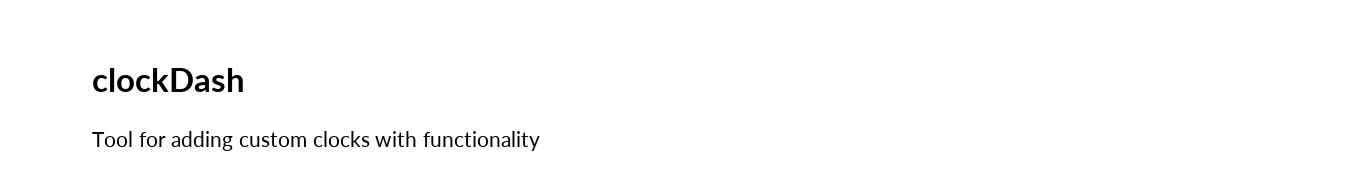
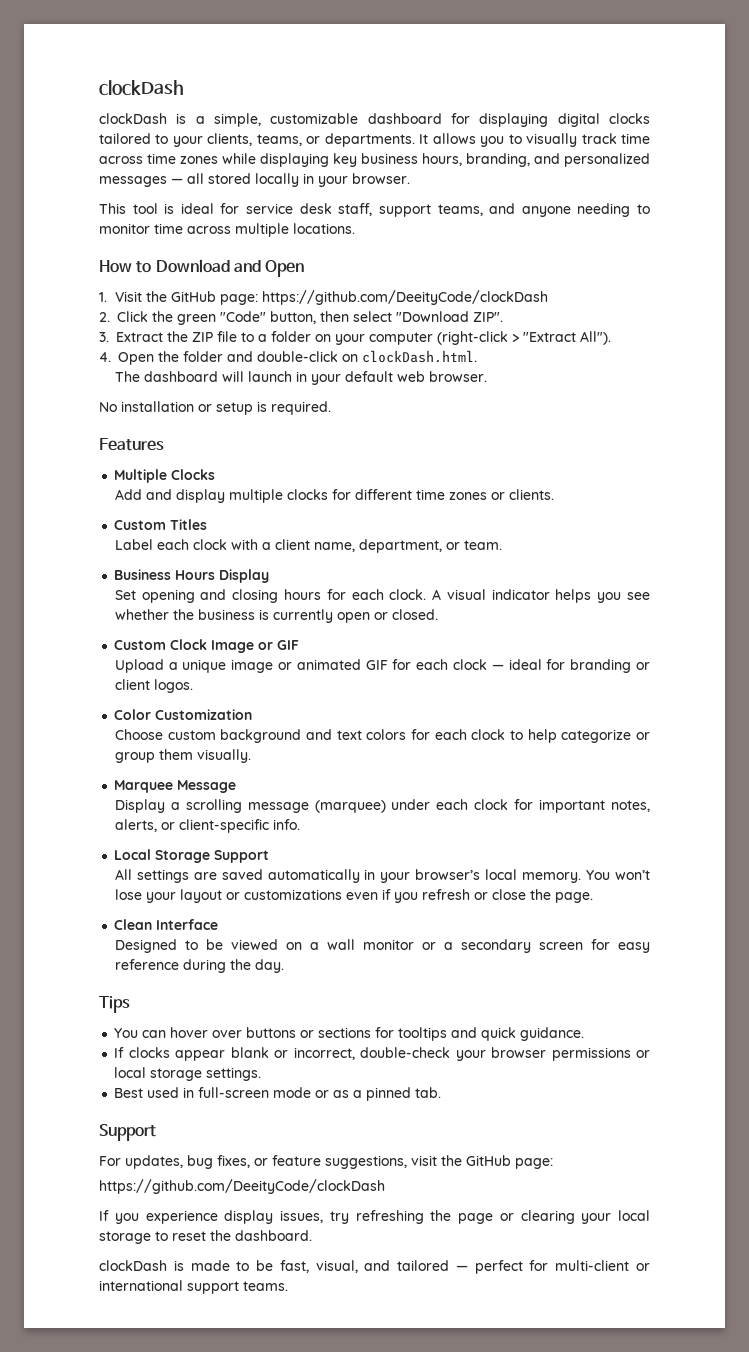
- Tool for adding custom clocks with functionality
+ clockDash is a simple, customizable dashboard for displaying digital clocks tailored to your clients, teams, or departments. It allows you to visually track time across time zones while displaying key business hours, branding, and personalized messages — all stored locally in your browser.
+ This tool is ideal for service desk staff, support teams, and anyone needing to monitor time across multiple locations.
+ How to Download and Open
+ 1. Visit the GitHub page: https://github.com/DeeityCode/clockDash
+ 2. Click the green "Code" button, then select "Download ZIP".
+ 3. Extract the ZIP file to a folder on your computer (right-click > "Extract All").
+ 4. Open the folder and double-click on clockDash.html.
+ The dashboard will launch in your default web browser.
+ No installation or setup is required.
+ Features
+ Multiple Clocks
+ Add and display multiple clocks for different time zones or clients.
+ Custom Titles
+ Label each clock with a client name, department, or team.
+ Business Hours Display
+ Set opening and closing hours for each clock. A visual indicator helps you see whether the business is currently open or closed.
+ Custom Clock Image or GIF
+ Upload a unique image or animated GIF for each clock — ideal for branding or client logos.
+ Color Customization
+ Choose custom background and text colors for each clock to help categorize or group them visually.
+ Marquee Message
+ Display a scrolling message (marquee) under each clock for important notes, alerts, or client-specific info.
+ Local Storage Support
+ All settings are saved automatically in your browser’s local memory. You won’t lose your layout or customizations even if you refresh or close the page.
+ Clean Interface
+ Designed to be viewed on a wall monitor or a secondary screen for easy reference during the day.
+ Tips
+ You can hover over buttons or sections for tooltips and quick guidance.
+ If clocks appear blank or incorrect, double-check your browser permissions or local storage settings.
+ Best used in full-screen mode or as a pinned tab.
+ Support
+ For updates, bug fixes, or feature suggestions, visit the GitHub page:
+ https://github.com/DeeityCode/clockDash
+ If you experience display issues, try refreshing the page or clearing your local storage to reset the dashboard.
+ clockDash is made to be fast, visual, and tailored — perfect for multi-client or international support teams.

